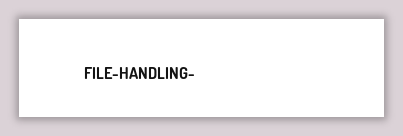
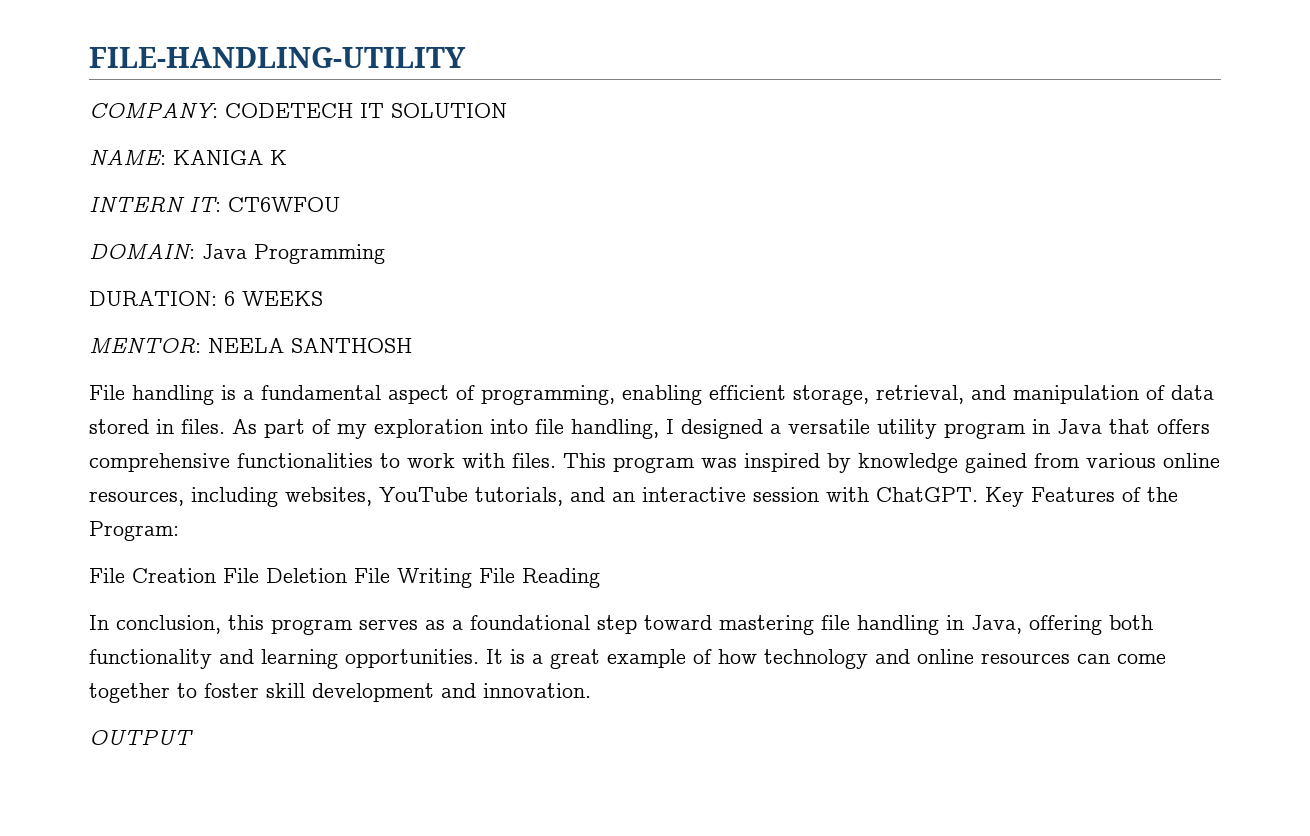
- FILE-HANDLING-
+ FILE-HANDLING-UTILITY
+ COMPANY: CODETECH IT SOLUTION
+ NAME: KANIGA K
+ INTERN IT: CT6WFOU
+ DOMAIN: Java Programming
+ DURATION: 6 WEEKS
+ MENTOR: NEELA SANTHOSH
+ File handling is a fundamental aspect of programming, enabling efficient storage, retrieval, and manipulation of data stored in files. As part of my exploration into file handling, I designed a versatile utility program in Java that offers comprehensive functionalities to work with files. This program was inspired by knowledge gained from various online resources, including websites, YouTube tutorials, and an interactive session with ChatGPT. Key Features of the Program:
+ File Creation File Deletion File Writing File Reading
+ In conclusion, this program serves as a foundational step toward mastering file handling in Java, offering both functionality and learning opportunities. It is a great example of how technology and online resources can come together to foster skill development and innovation.
+ OUTPUT

